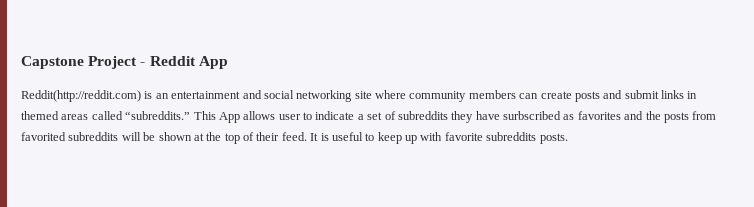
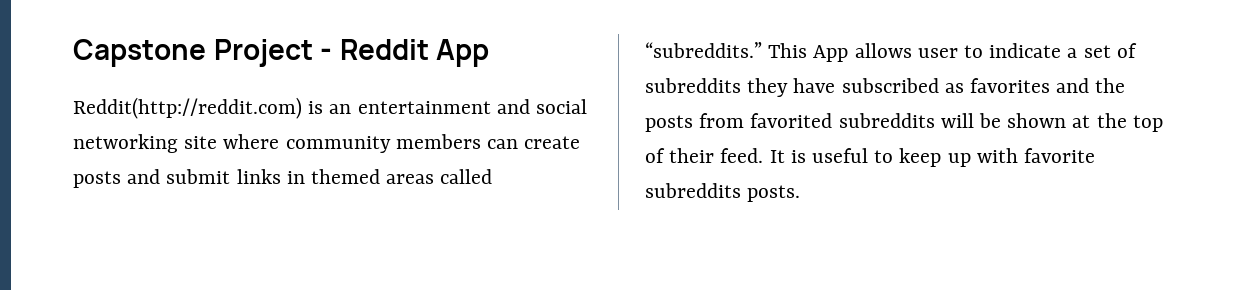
- This App allows user to indicate a set of subreddits they have surbscribed as favorites and the posts from favorited subreddits will be shown at the top of their feed.
+ This App allows user to indicate a set of subreddits they have subscribed as favorites and the posts from favorited subreddits will be shown at the top of their feed.

